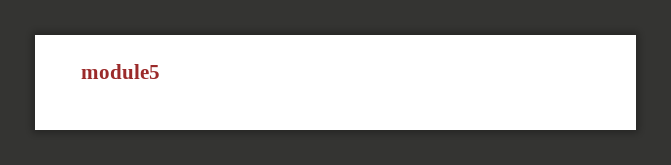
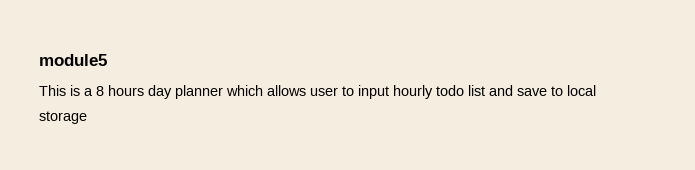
+ This is a 8 hours day planner which allows user to input hourly todo list and save to local storage

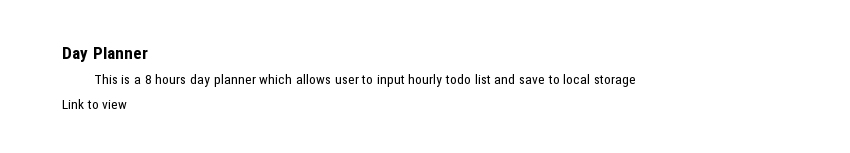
- module5
+ Day Planner
+ Link to view

